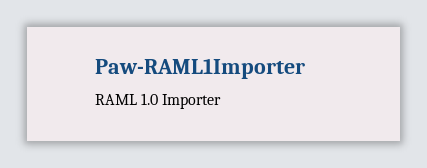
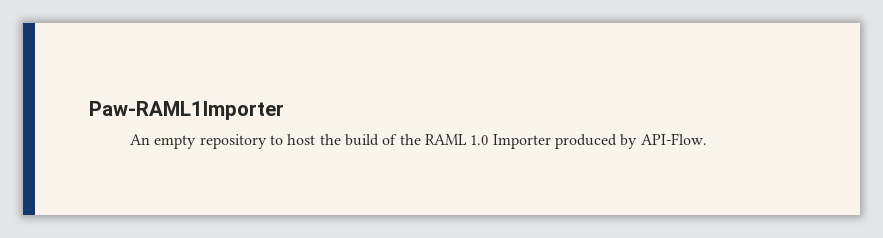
- RAML 1.0 Importer
+ An empty repository to host the build of the RAML 1.0 Importer produced by API-Flow.

